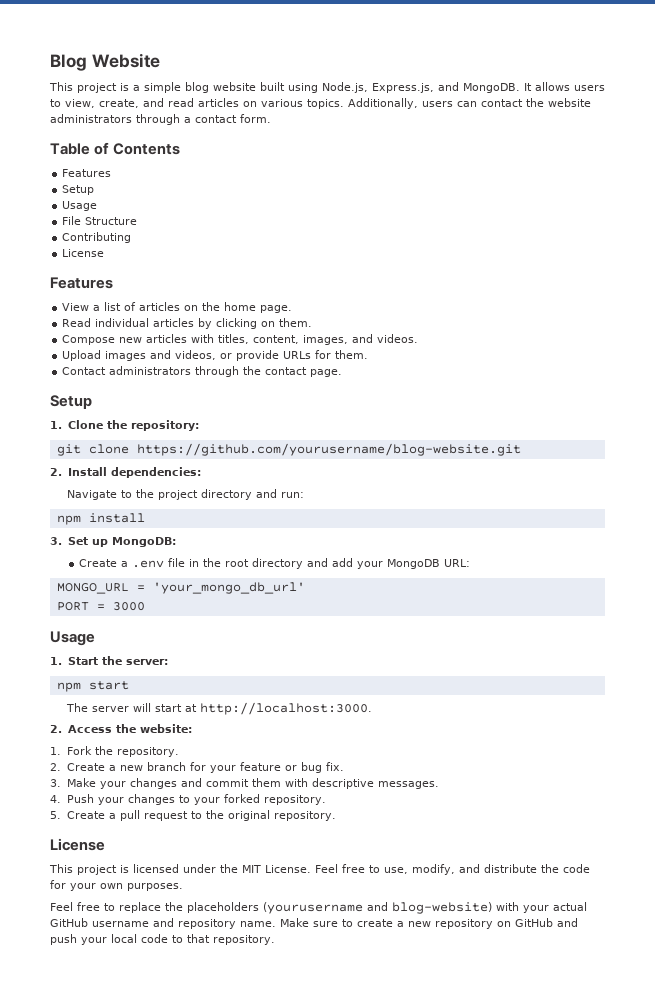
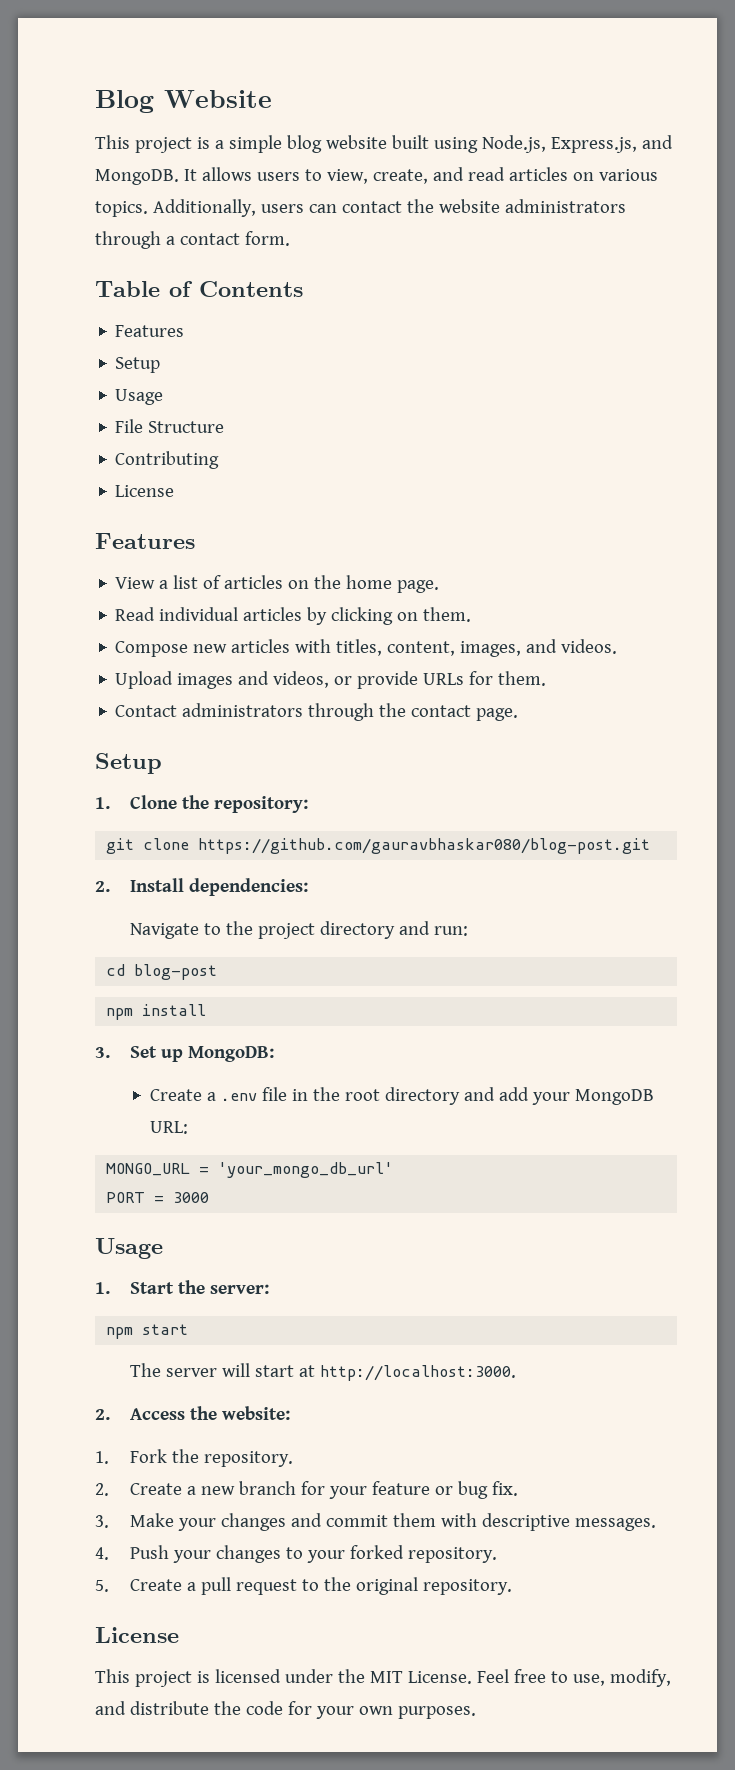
- git clone https://github.com/yourusername/blog-website.git
+ git clone https://github.com/gauravbhaskar080/blog-post.git
+ cd blog-post
- Feel free to replace the placeholders (yourusername and blog-website) with your actual GitHub username and repository name. Make sure to create a new repository on GitHub and push your local code to that repository.

